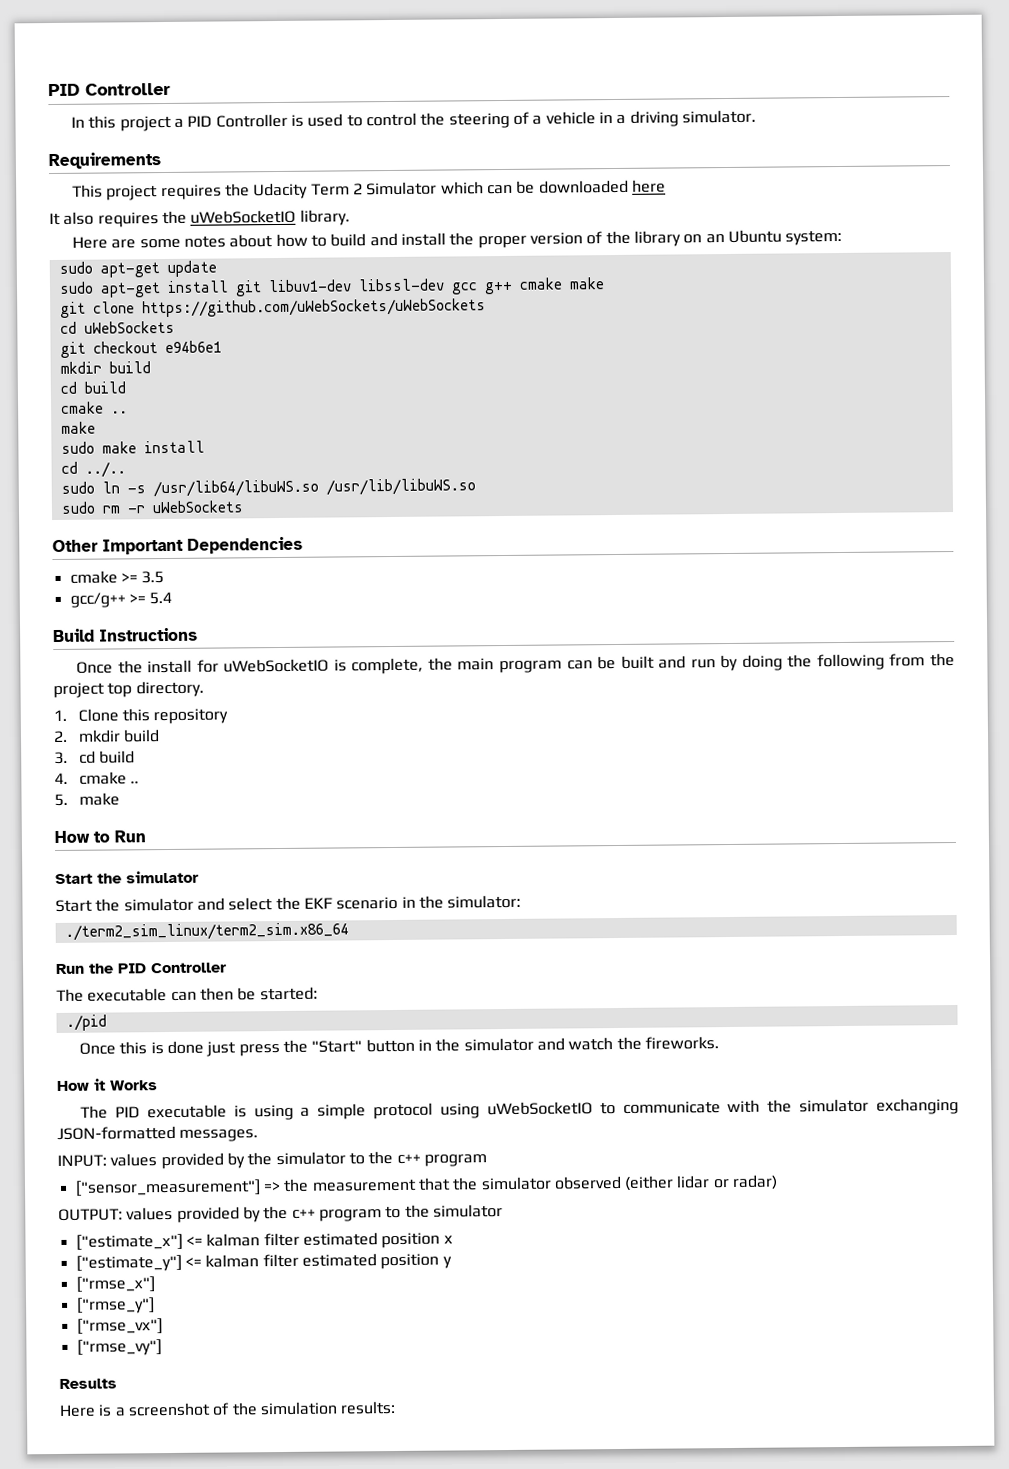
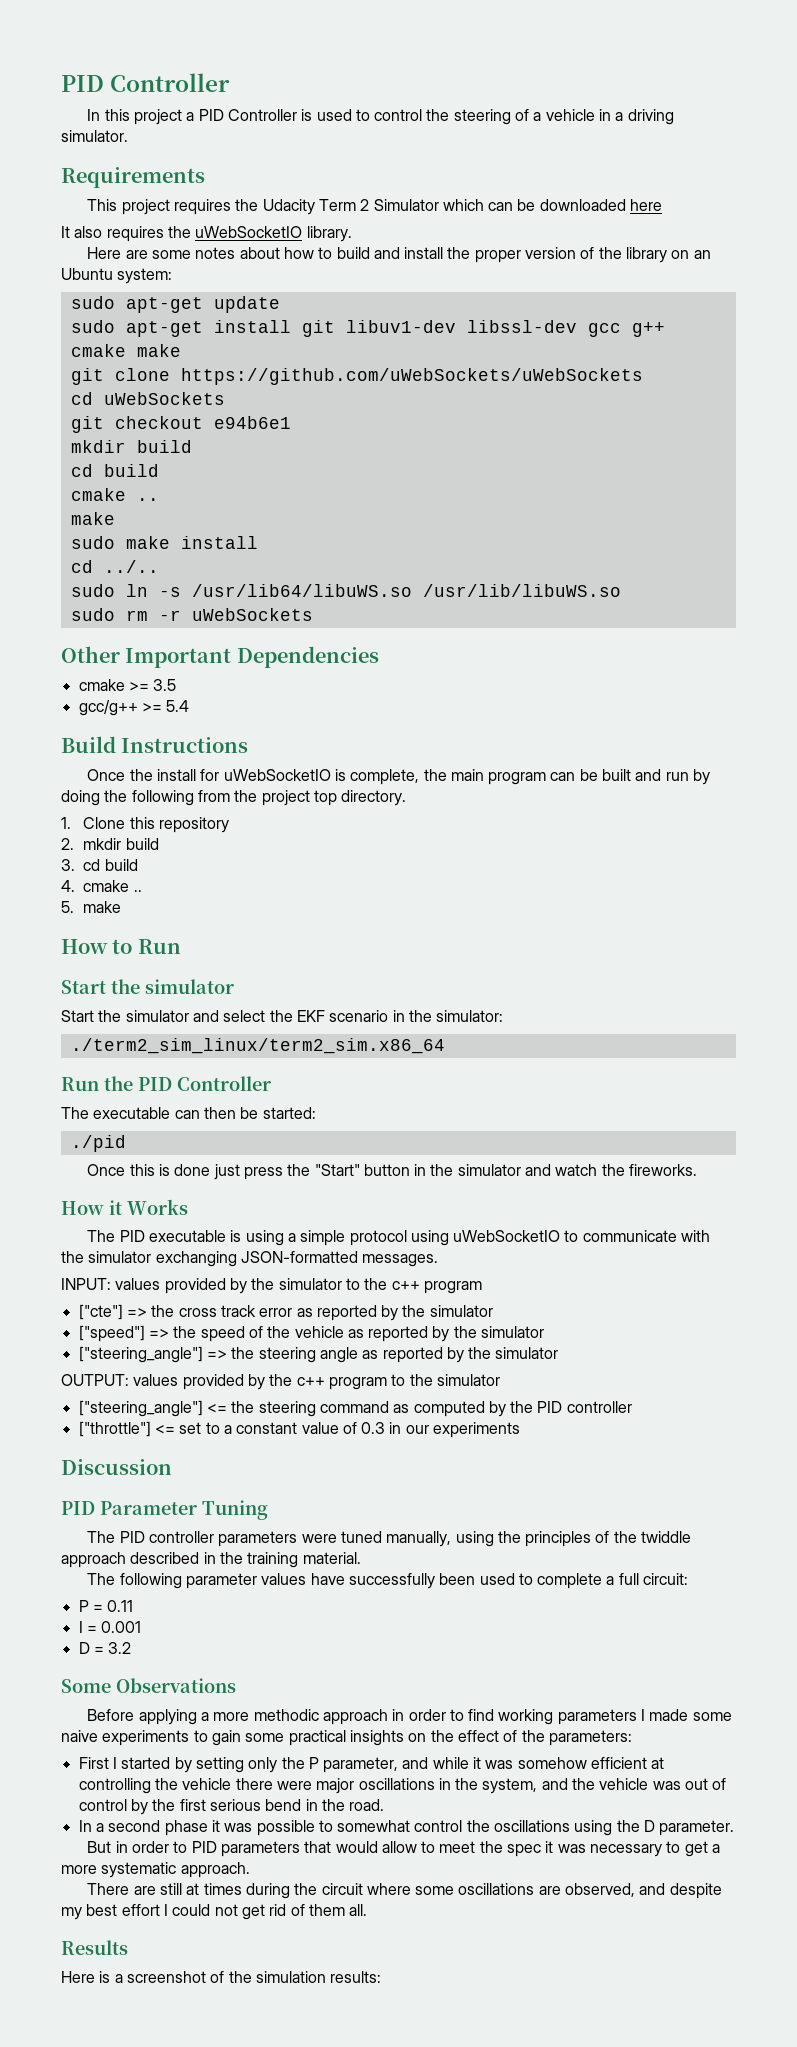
- ["sensor_measurement"] => the measurement that the simulator observed (either lidar or radar)
+ ["cte"] => the cross track error as reported by the simulator
+ ["speed"] => the speed of the vehicle as reported by the simulator
+ ["steering_angle"] => the steering angle as reported by the simulator
- ["estimate_x"] <= kalman filter estimated position x
- ["estimate_y"] <= kalman filter estimated position y
- ["rmse_x"]
- ["rmse_y"]
- ["rmse_vx"]
- ["rmse_vy"]
+ ["steering_angle"] <= the steering command as computed by the PID controller
+ ["throttle"] <= set to a constant value of 0.3 in our experiments
+ Discussion
+ PID Parameter Tuning
+ The PID controller parameters were tuned manually, using the principles of the twiddle approach described in the training material.
+ The following parameter values have successfully been used to complete a full circuit:
+ P = 0.11
+ I = 0.001
+ D = 3.2
+ Some Observations
+ Before applying a more methodic approach in order to find working parameters I made some naive experiments to gain some practical insights on the effect of the parameters:
+ First I started by setting only the P parameter, and while it was somehow efficient at controlling the vehicle there were major oscillations in the system, and the vehicle was out of control by the first serious bend in the road.
+ In a second phase it was possible to somewhat control the oscillations using the D parameter.
+ But in order to PID parameters that would allow to meet the spec it was necessary to get a more systematic approach.
+ There are still at times during the circuit where some oscillations are observed, and despite my best effort I could not get rid of them all.

